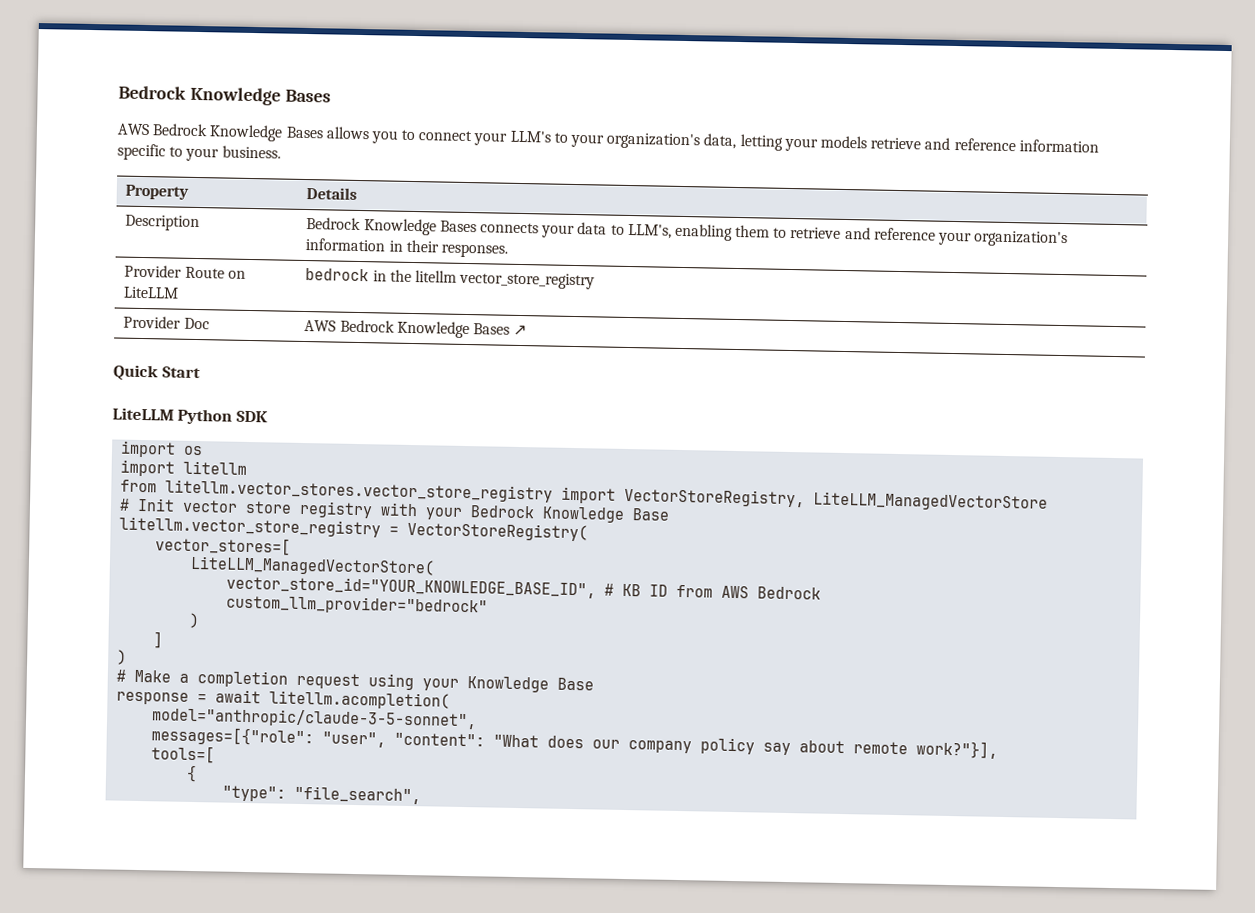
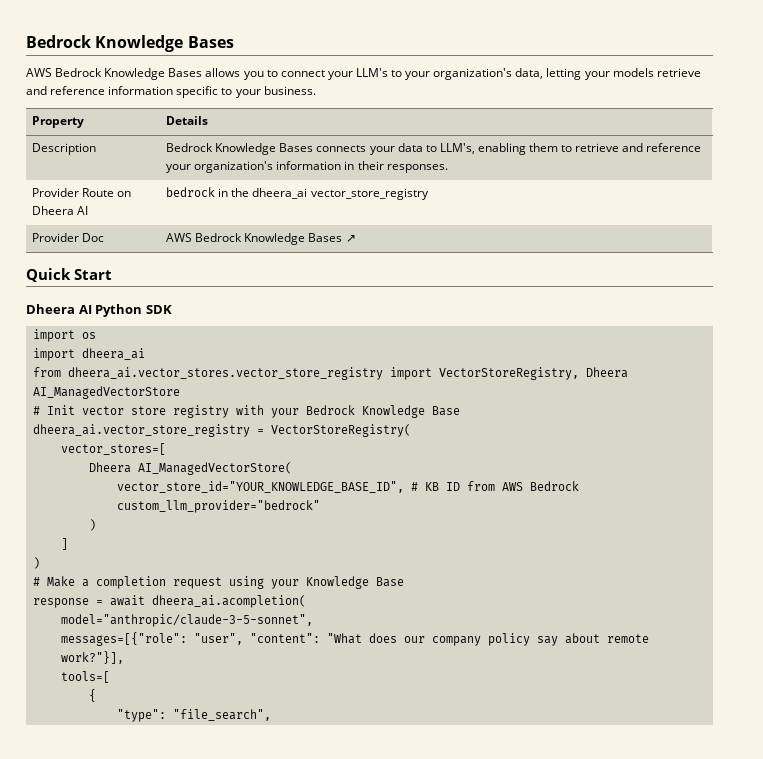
- Provider Route on LiteLLM | bedrock in the litellm vector_store_registry
+ Provider Route on Dheera AI | bedrock in the dheera_ai vector_store_registry
- LiteLLM Python SDK
+ Dheera AI Python SDK
- import litellm
- from litellm.vector_stores.vector_store_registry import VectorStoreRegistry, LiteLLM_ManagedVectorStore
+ import dheera_ai
+ from dheera_ai.vector_stores.vector_store_registry import VectorStoreRegistry, Dheera AI_ManagedVectorStore
- litellm.vector_store_registry = VectorStoreRegistry(
+ dheera_ai.vector_store_registry = VectorStoreRegistry(
- LiteLLM_ManagedVectorStore(
+ Dheera AI_ManagedVectorStore(
- response = await litellm.acompletion(
+ response = await dheera_ai.acompletion(

